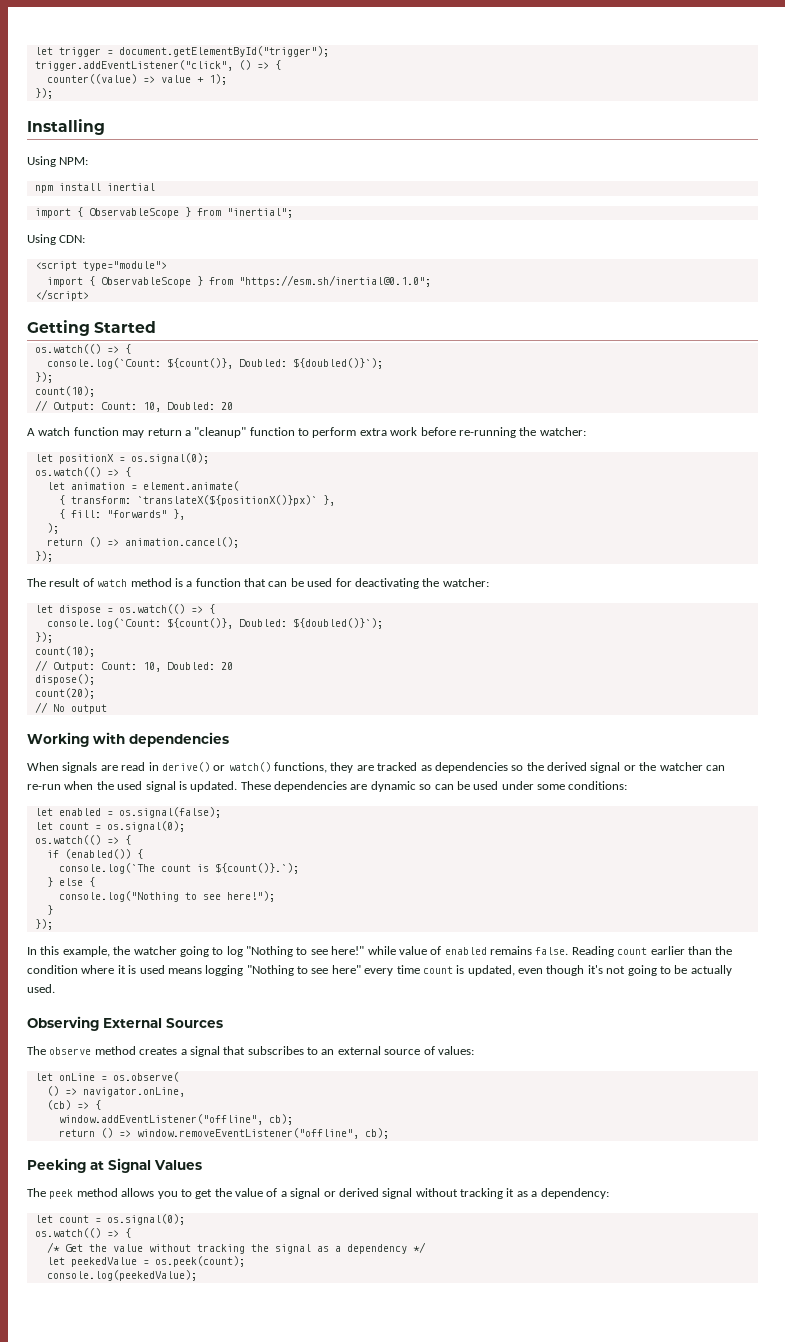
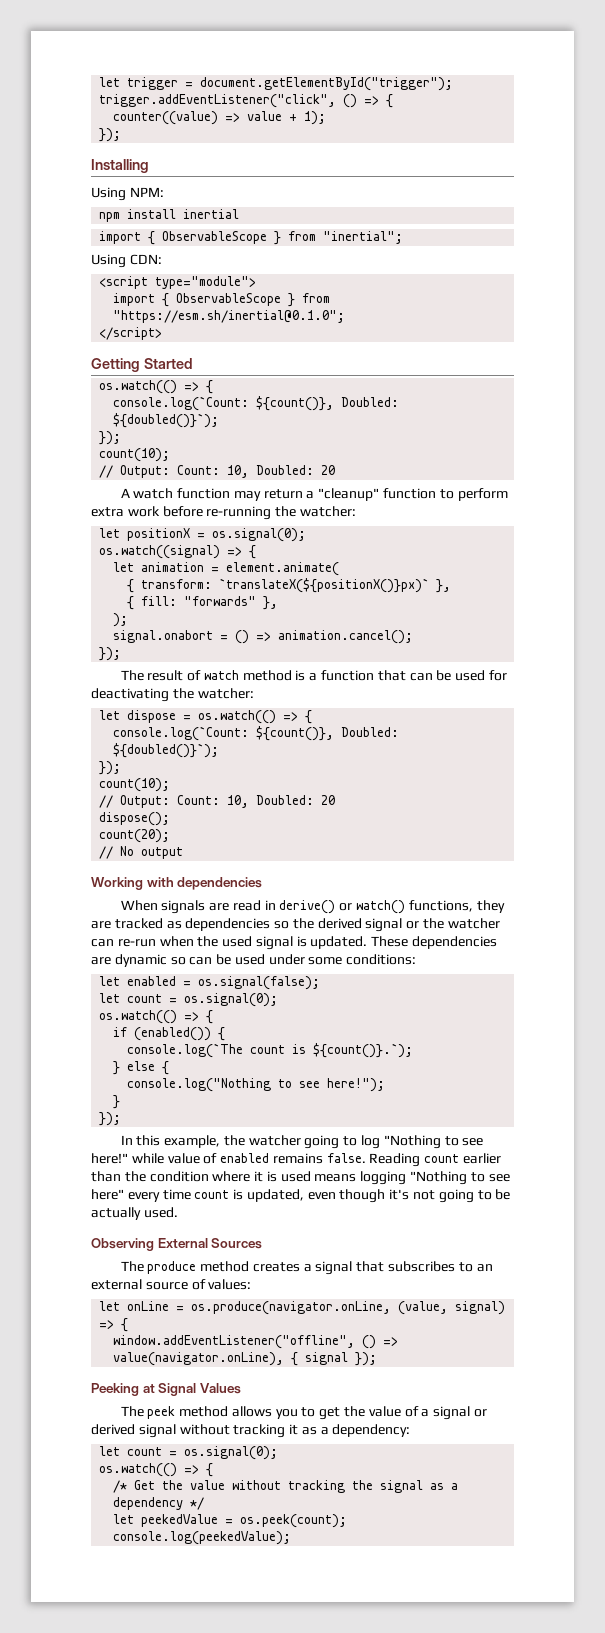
  let positionX = os.signal(0);
- os.watch(() => {
+ os.watch((signal) => {
- return () => animation.cancel();
+ signal.onabort = () => animation.cancel();
- The observe method creates a signal that subscribes to an external source of values:
+ The produce method creates a signal that subscribes to an external source of values:
- let onLine = os.observe(
- () => navigator.onLine,
- (cb) => {
- window.addEventListener("offline", cb);
- return () => window.removeEventListener("offline", cb);
+ let onLine = os.produce(navigator.onLine, (value, signal) => {
+ window.addEventListener("offline", () => value(navigator.onLine), { signal });

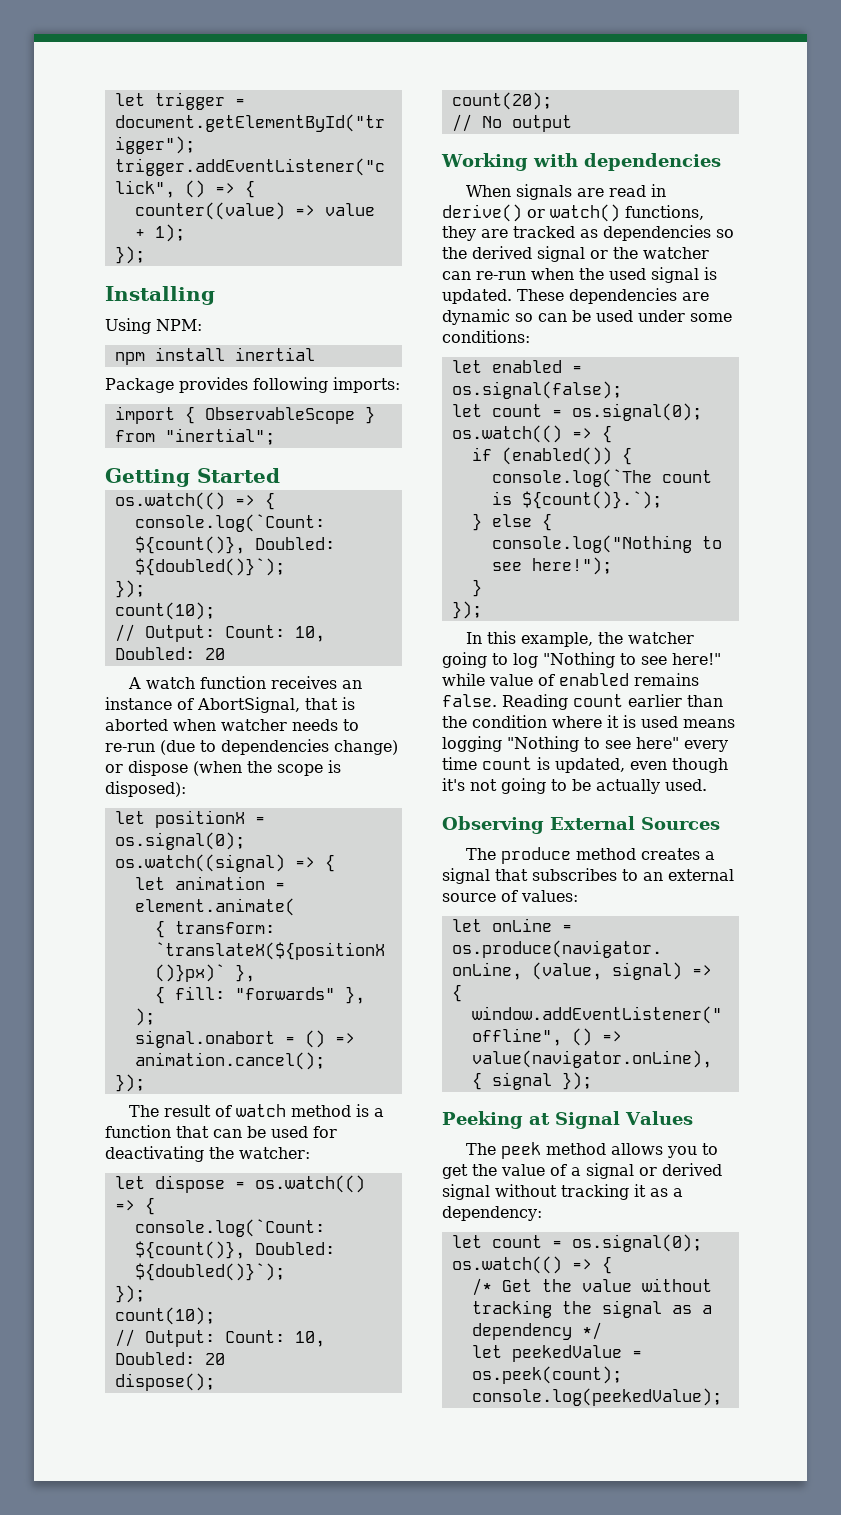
+ Package provides following imports:
- Using CDN:
- <script type="module">
- import { ObservableScope } from "https://esm.sh/inertial@0.1.0";
- </script>
- A watch function may return a "cleanup" function to perform extra work before re-running the watcher:
+ A watch function receives an instance of AbortSignal, that is aborted when watcher needs to re-run (due to dependencies change) or dispose (when the scope is disposed):

